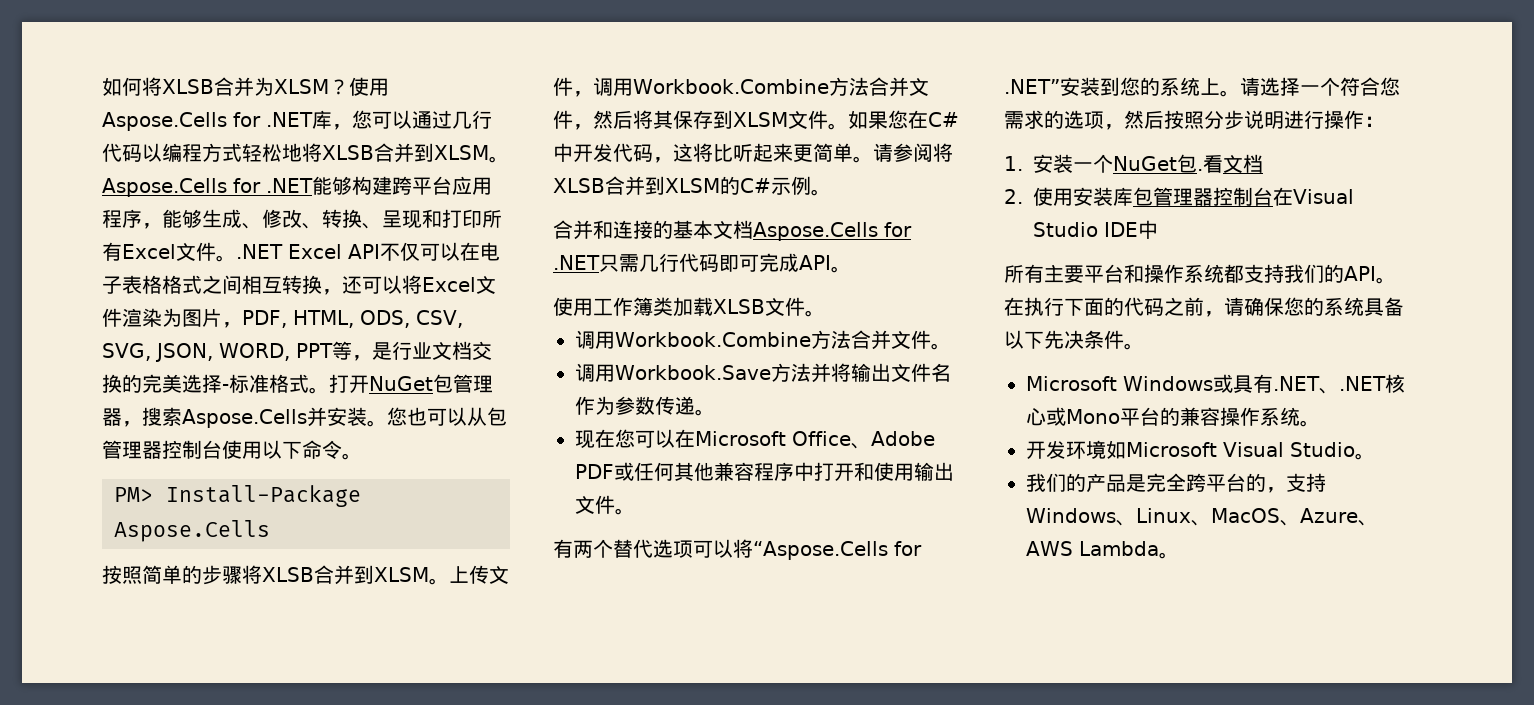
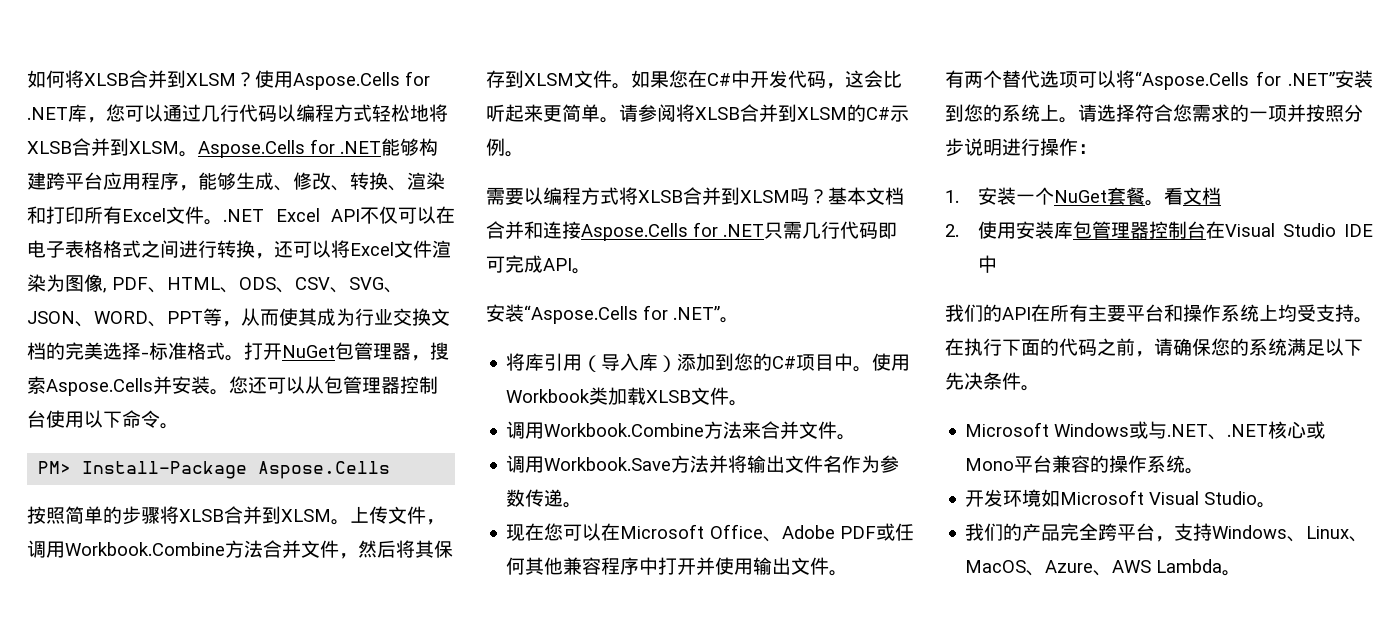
- 如何将XLSB合并为XLSM？
+ 如何将XLSB合并到XLSM？
- Aspose.Cells for .NET能够构建跨平台应用程序，能够生成、修改、转换、呈现和打印所有Excel文件。.NET Excel API不仅可以在电子表格格式之间相互转换，还可以将Excel文件渲染为图片，PDF, HTML, ODS, CSV, SVG, JSON, WORD, PPT等，是行业文档交换的完美选择-标准格式。
+ Aspose.Cells for .NET能够构建跨平台应用程序，能够生成、修改、转换、渲染和打印所有Excel文件。.NET Excel API不仅可以在电子表格格式之间进行转换，还可以将Excel文件渲染为图像, PDF、HTML、ODS、CSV、SVG、JSON、WORD、PPT等，从而使其成为行业交换文档的完美选择-标准格式。
- 您也可以从包管理器控制台使用以下命令。
+ 您还可以从包管理器控制台使用以下命令。
- 如果您在C#中开发代码，这将比听起来更简单。
+ 如果您在C#中开发代码，这会比听起来更简单。
- 合并和连接的基本文档Aspose.Cells for .NET只需几行代码即可完成API。
+ 需要以编程方式将XLSB合并到XLSM吗？基本文档合并和连接Aspose.Cells for .NET只需几行代码即可完成API。
- 使用工作簿类加载XLSB文件。
+ 安装“Aspose.Cells for .NET”。
+ 将库引用（导入库）添加到您的C#项目中。使用Workbook类加载XLSB文件。
- 调用Workbook.Combine方法合并文件。
+ 调用Workbook.Combine方法来合并文件。
- 现在您可以在Microsoft Office、Adobe PDF或任何其他兼容程序中打开和使用输出文件。
+ 现在您可以在Microsoft Office、Adobe PDF或任何其他兼容程序中打开并使用输出文件。
- 请选择一个符合您需求的选项，然后按照分步说明进行操作：
+ 请选择符合您需求的一项并按照分步说明进行操作：
- 1.安装一个NuGet包.
+ 1.安装一个NuGet套餐。
- 所有主要平台和操作系统都支持我们的API。
+ 我们的API在所有主要平台和操作系统上均受支持。
- 在执行下面的代码之前，请确保您的系统具备以下先决条件。
+ 在执行下面的代码之前，请确保您的系统满足以下先决条件。
- Microsoft Windows或具有.NET、.NET核心或Mono平台的兼容操作系统。
+ Microsoft Windows或与.NET、.NET核心或Mono平台兼容的操作系统。
- 我们的产品是完全跨平台的，支持Windows、Linux、MacOS、Azure、AWS Lambda。
+ 我们的产品完全跨平台，支持Windows、Linux、MacOS、Azure、AWS Lambda。

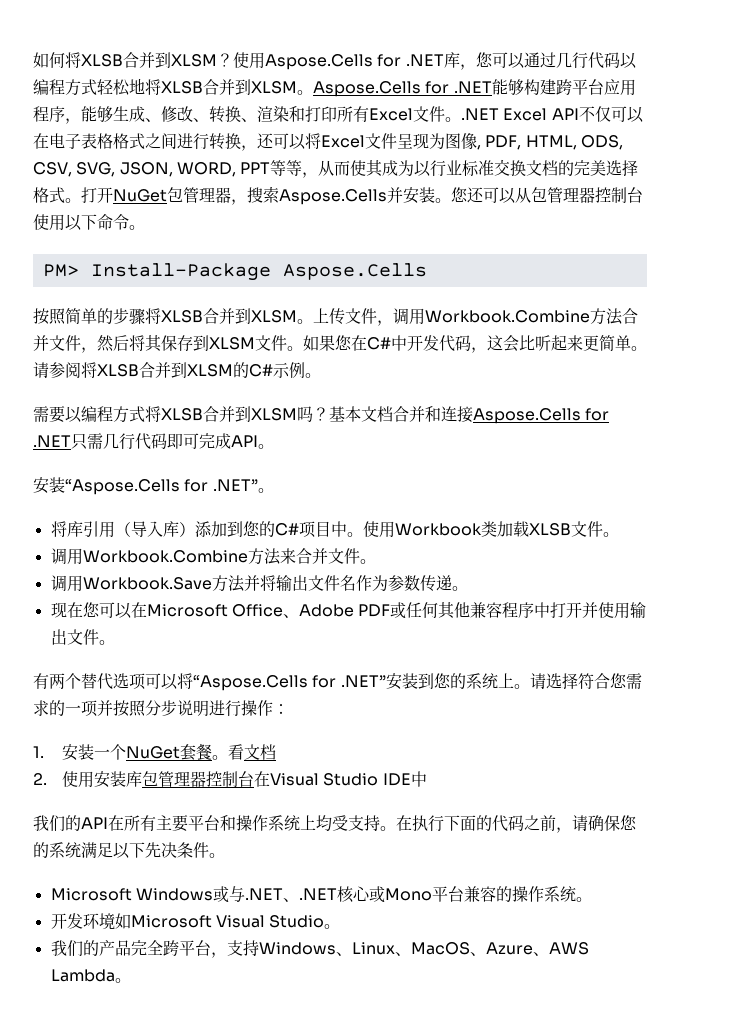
- Aspose.Cells for .NET能够构建跨平台应用程序，能够生成、修改、转换、渲染和打印所有Excel文件。.NET Excel API不仅可以在电子表格格式之间进行转换，还可以将Excel文件渲染为图像, PDF、HTML、ODS、CSV、SVG、JSON、WORD、PPT等，从而使其成为行业交换文档的完美选择-标准格式。
+ Aspose.Cells for .NET能够构建跨平台应用程序，能够生成、修改、转换、渲染和打印所有Excel文件。.NET Excel API不仅可以在电子表格格式之间进行转换，还可以将Excel文件呈现为图像, PDF, HTML, ODS, CSV, SVG, JSON, WORD, PPT等等，从而使其成为以行业标准交换文档的完美选择格式。

